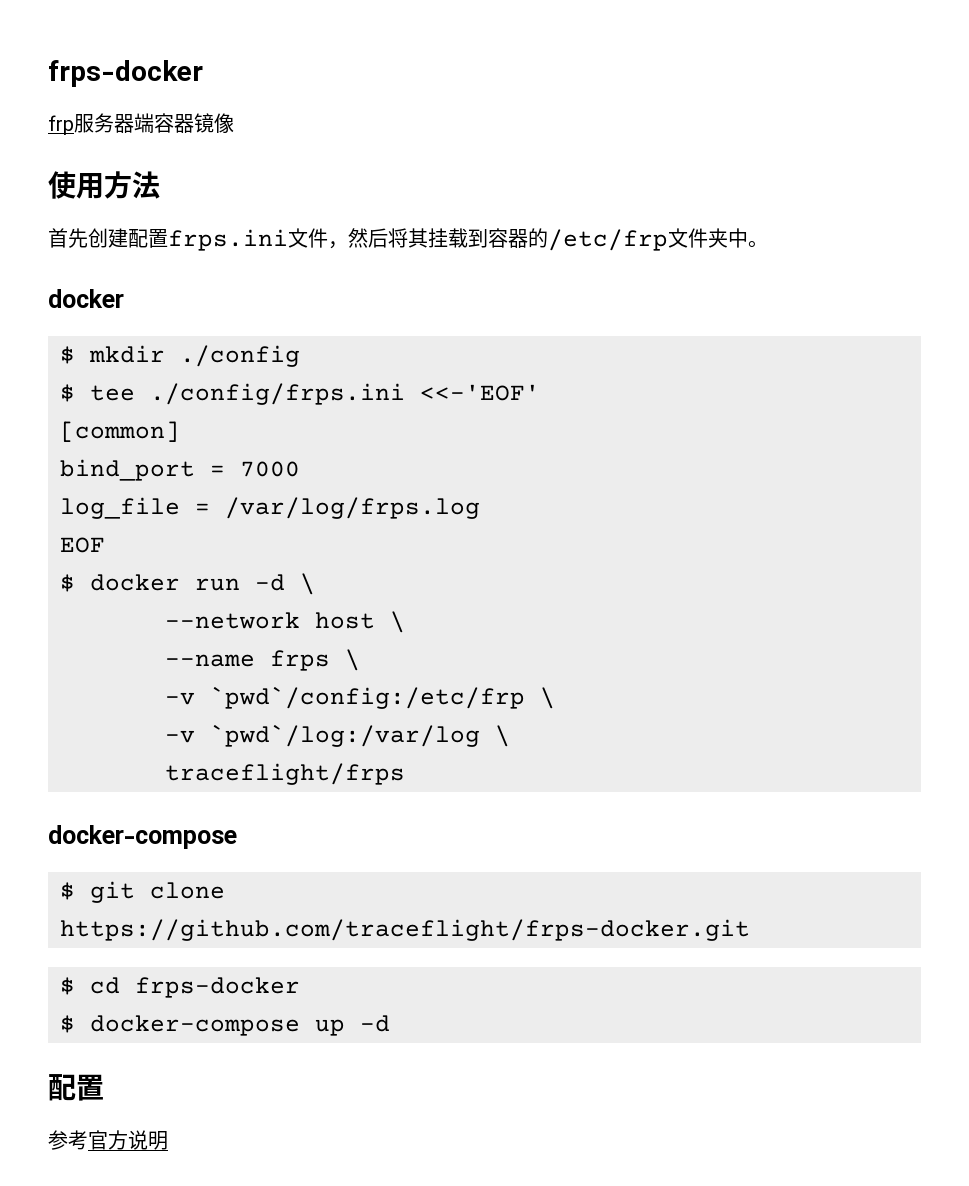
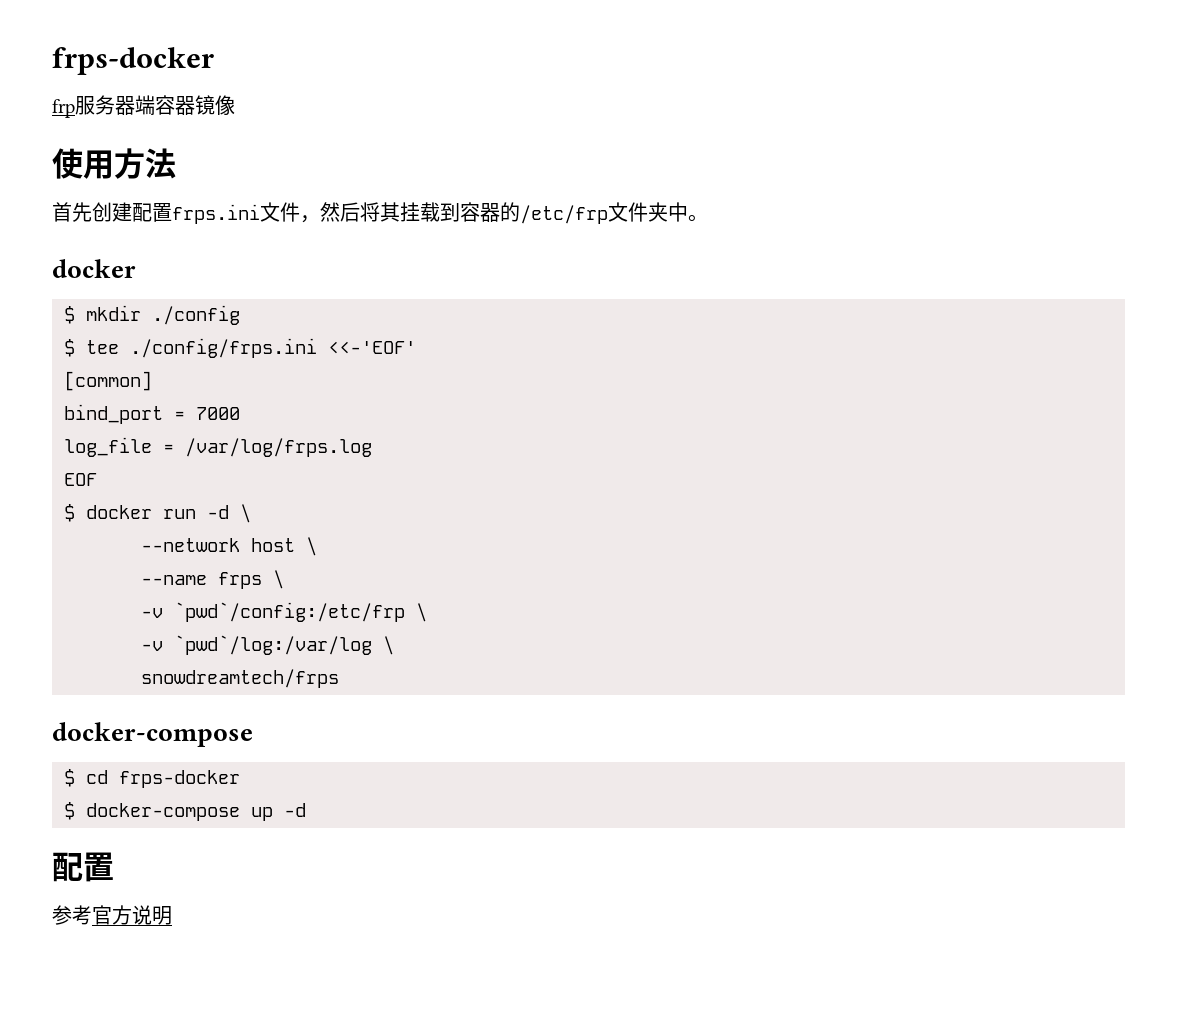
- traceflight/frps
+ snowdreamtech/frps
  docker-compose
- $ git clone https://github.com/traceflight/frps-docker.git

